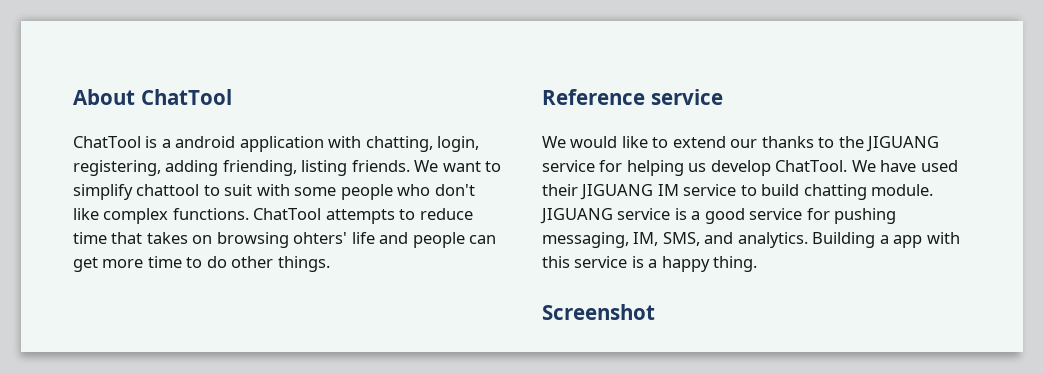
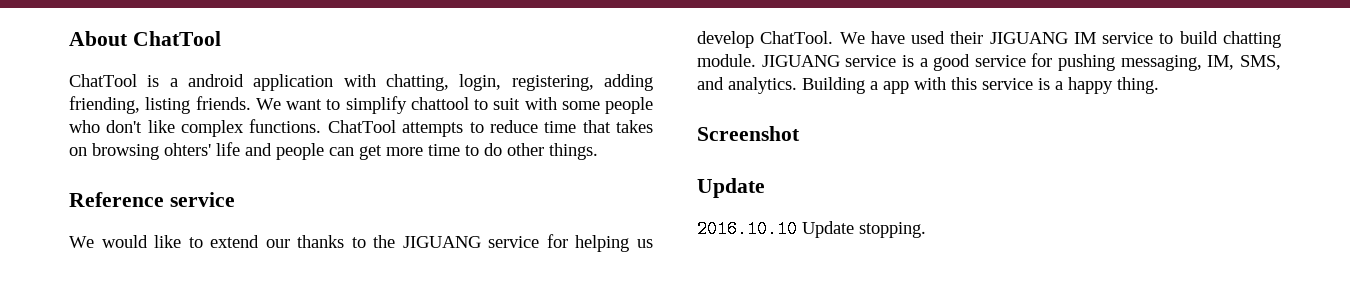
  Screenshot
+ Update
+ 2016.10.10 Update stopping.

